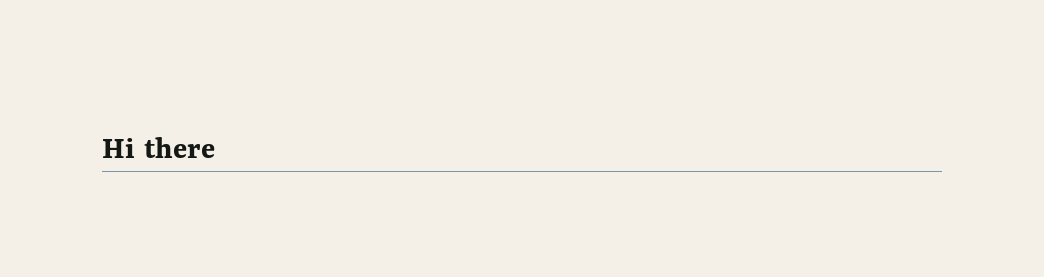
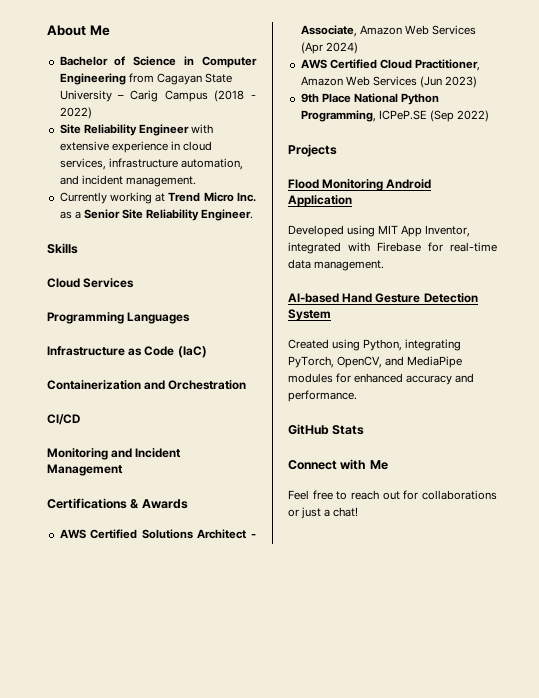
- Hi there
+ About Me
+ Bachelor of Science in Computer Engineering from Cagayan State University – Carig Campus (2018 - 2022)
+ Site Reliability Engineer with extensive experience in cloud services, infrastructure automation, and incident management.
+ Currently working at Trend Micro Inc. as a Senior Site Reliability Engineer.
+ Skills
+ Cloud Services
+ Programming Languages
+ Infrastructure as Code (IaC)
+ Containerization and Orchestration
+ CI/CD
+ Monitoring and Incident Management
+ Certifications & Awards
+ AWS Certified Solutions Architect - Associate, Amazon Web Services (Apr 2024)
+ AWS Certified Cloud Practitioner, Amazon Web Services (Jun 2023)
+ 9th Place National Python Programming, ICPeP.SE (Sep 2022)
+ Projects
+ Flood Monitoring Android Application
+ Developed using MIT App Inventor, integrated with Firebase for real-time data management.
+ AI-based Hand Gesture Detection System
+ Created using Python, integrating PyTorch, OpenCV, and MediaPipe modules for enhanced accuracy and performance.
+ GitHub Stats
+ Connect with Me
+ Feel free to reach out for collaborations or just a chat!

